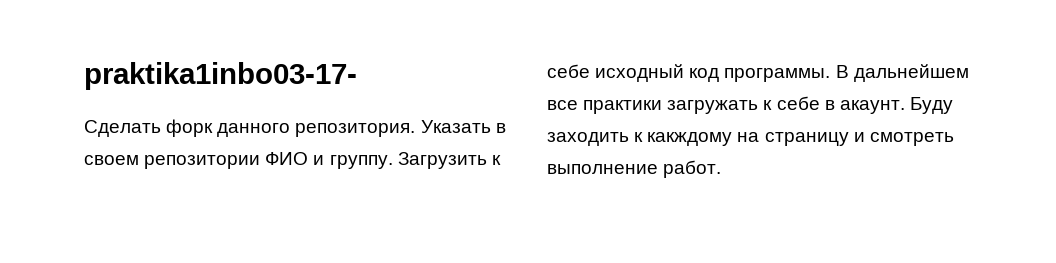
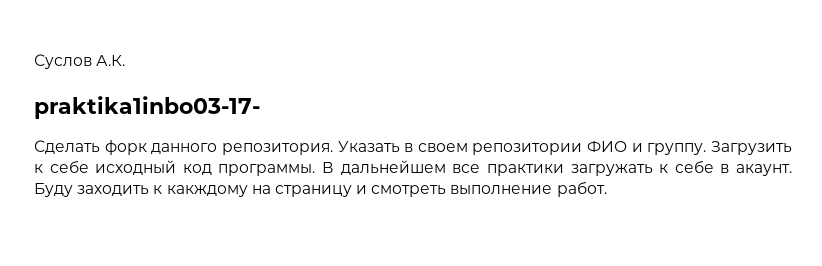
+ Суслов А.К.

